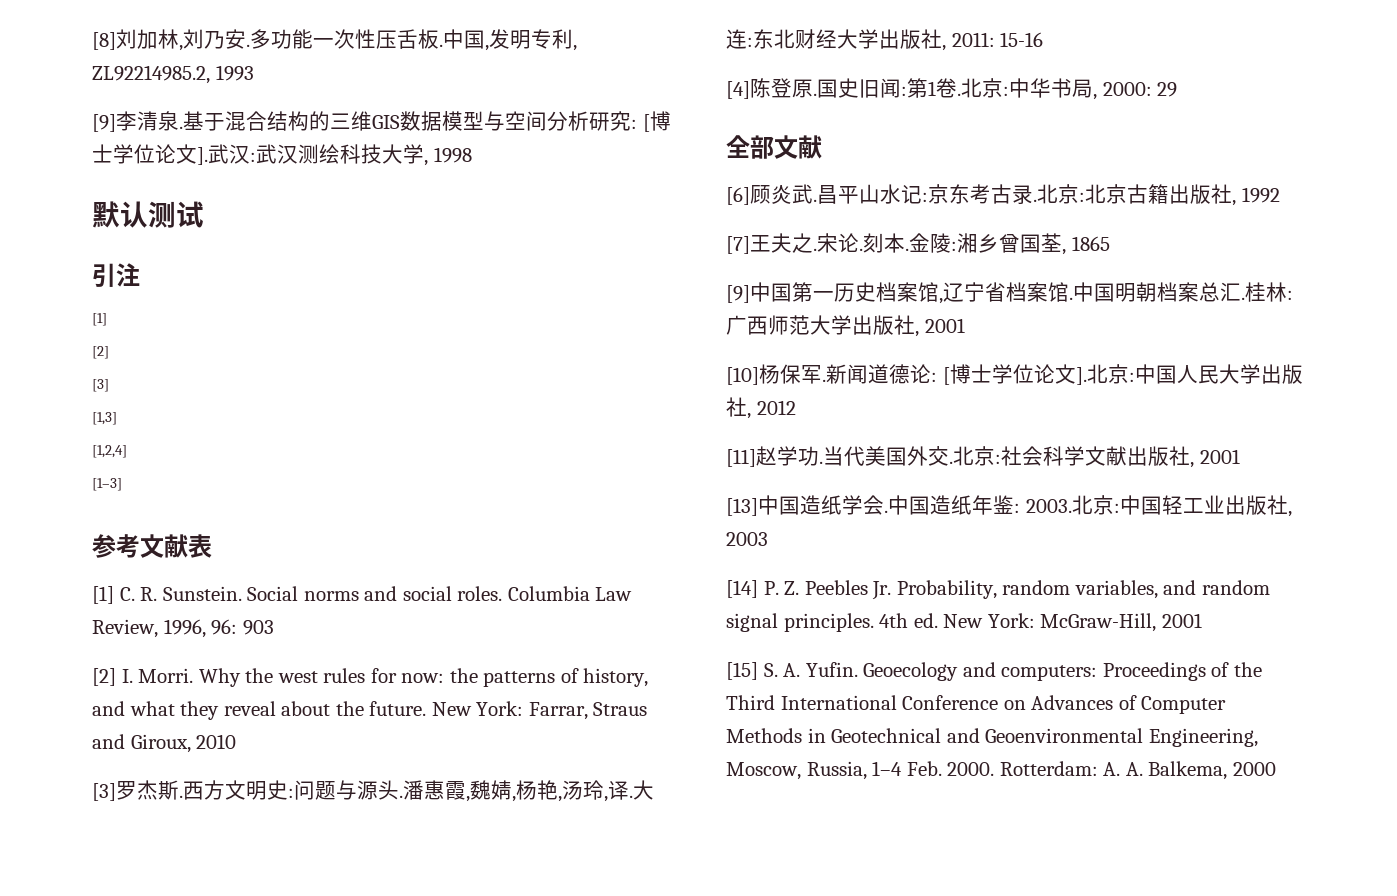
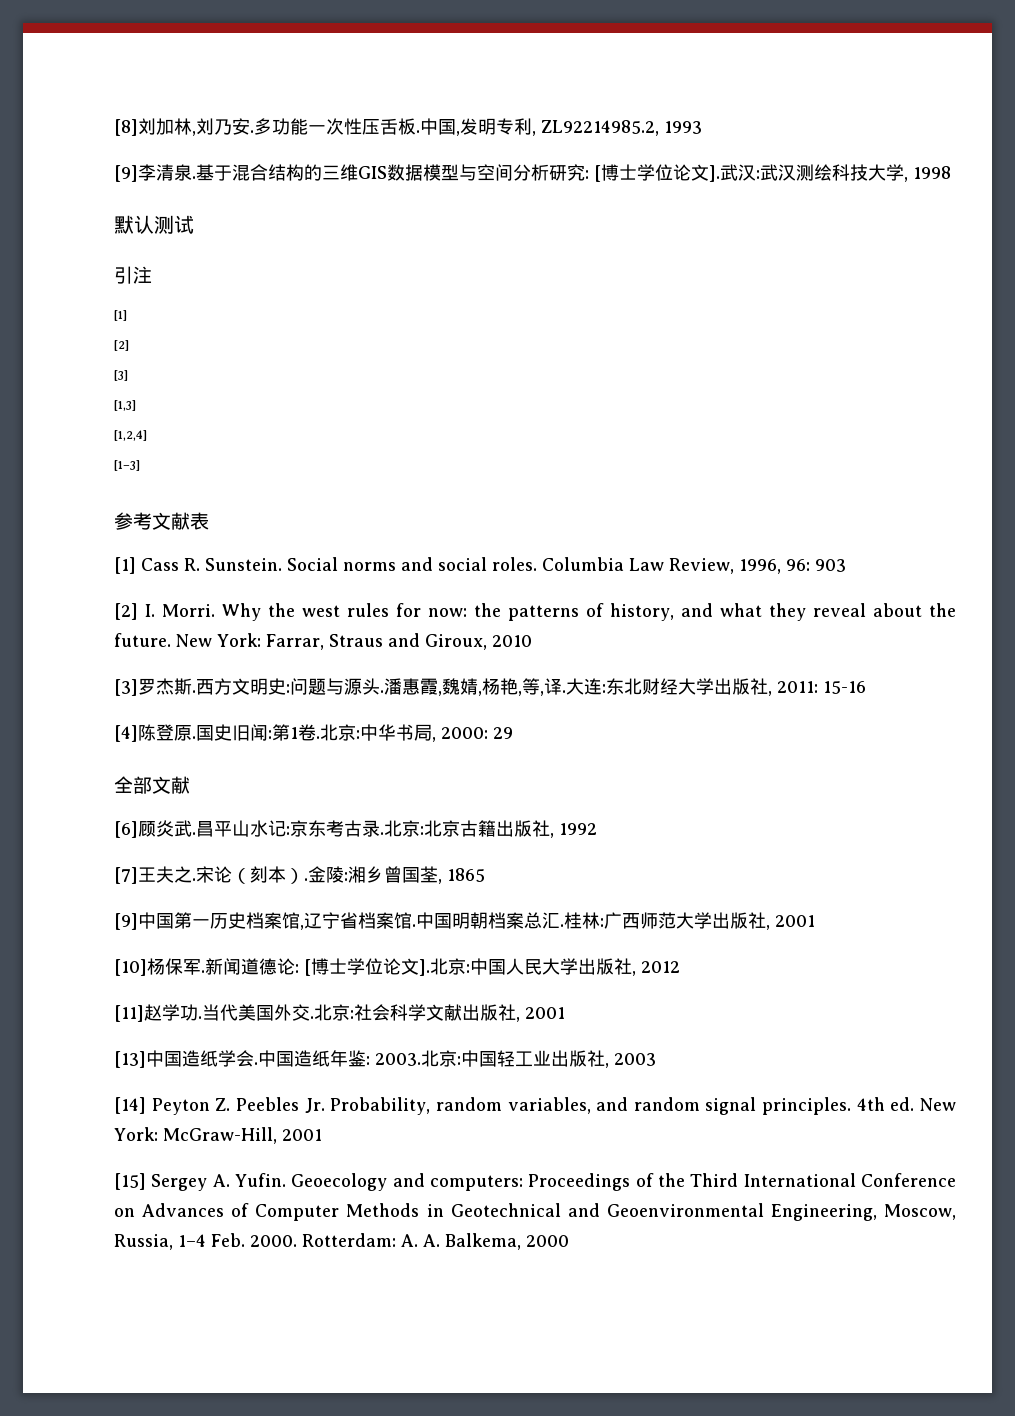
- [1] C. R. Sunstein.
+ [1] Cass R. Sunstein.
- 潘惠霞,魏婧,杨艳,汤玲,译.
+ 潘惠霞,魏婧,杨艳,等,译.
- 宋论.刻本.
+ 宋论（刻本）.
- [14] P. Z. Peebles Jr. Probability, random variables, and random signal principles.
+ [14] Peyton Z. Peebles Jr. Probability, random variables, and random signal principles.
- [15] S. A. Yufin.
+ [15] Sergey A. Yufin.

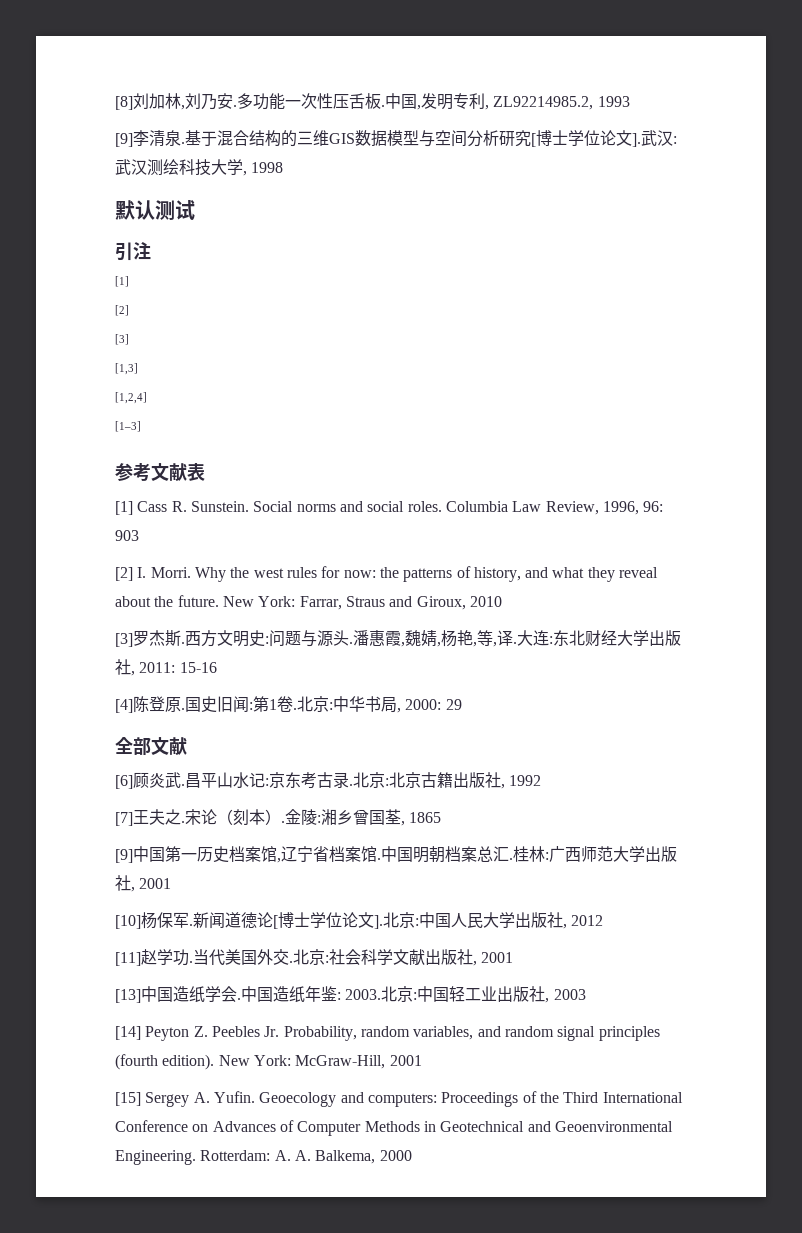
- 基于混合结构的三维GIS数据模型与空间分析研究: [博士学位论文].
+ 基于混合结构的三维GIS数据模型与空间分析研究[博士学位论文].
- 新闻道德论: [博士学位论文].
+ 新闻道德论[博士学位论文].
- [14] Peyton Z. Peebles Jr. Probability, random variables, and random signal principles. 4th ed. New York: McGraw-Hill, 2001
+ [14] Peyton Z. Peebles Jr. Probability, random variables, and random signal principles (fourth edition). New York: McGraw-Hill, 2001
- Geoecology and computers: Proceedings of the Third International Conference on Advances of Computer Methods in Geotechnical and Geoenvironmental Engineering, Moscow, Russia, 1–4 Feb. 2000.
+ Geoecology and computers: Proceedings of the Third International Conference on Advances of Computer Methods in Geotechnical and Geoenvironmental Engineering.

